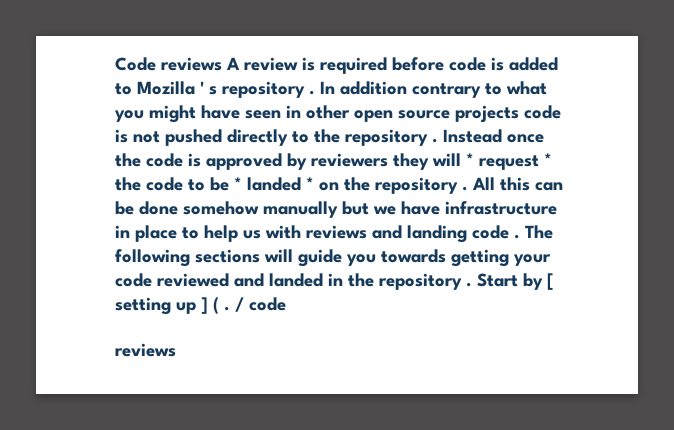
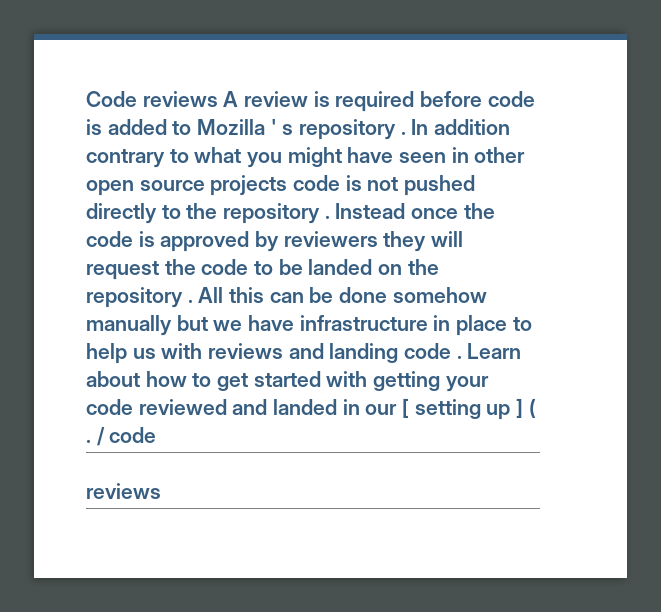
- Instead once the code is approved by reviewers they will * request * the code to be * landed * on the repository .
+ Instead once the code is approved by reviewers they will request the code to be landed on the repository .
- The following sections will guide you towards getting your code reviewed and landed in the repository . Start by [ setting up ] ( .
+ Learn about how to get started with getting your code reviewed and landed in our [ setting up ] ( .

